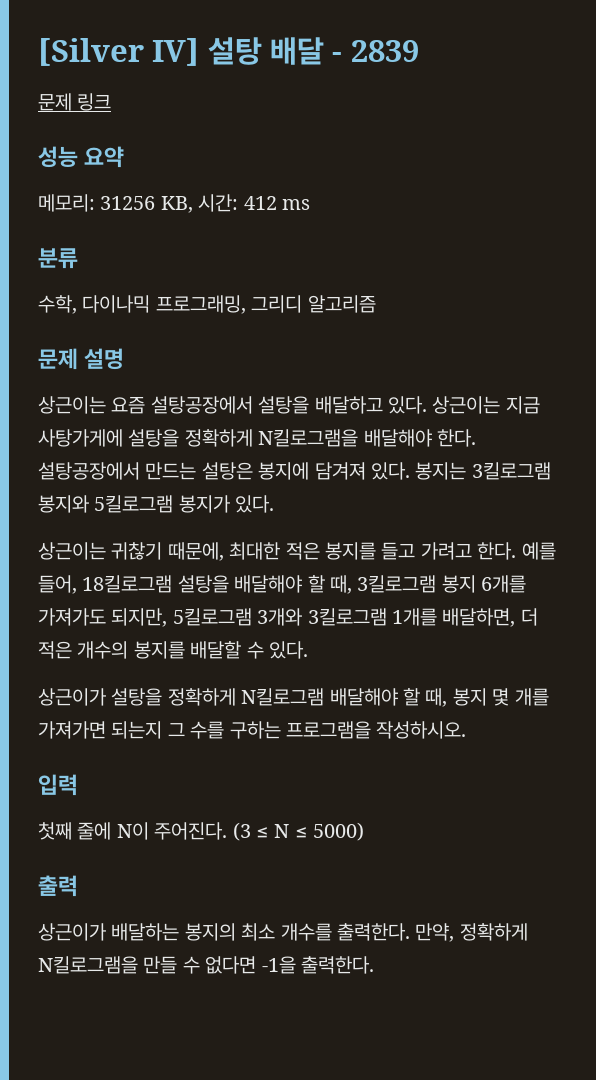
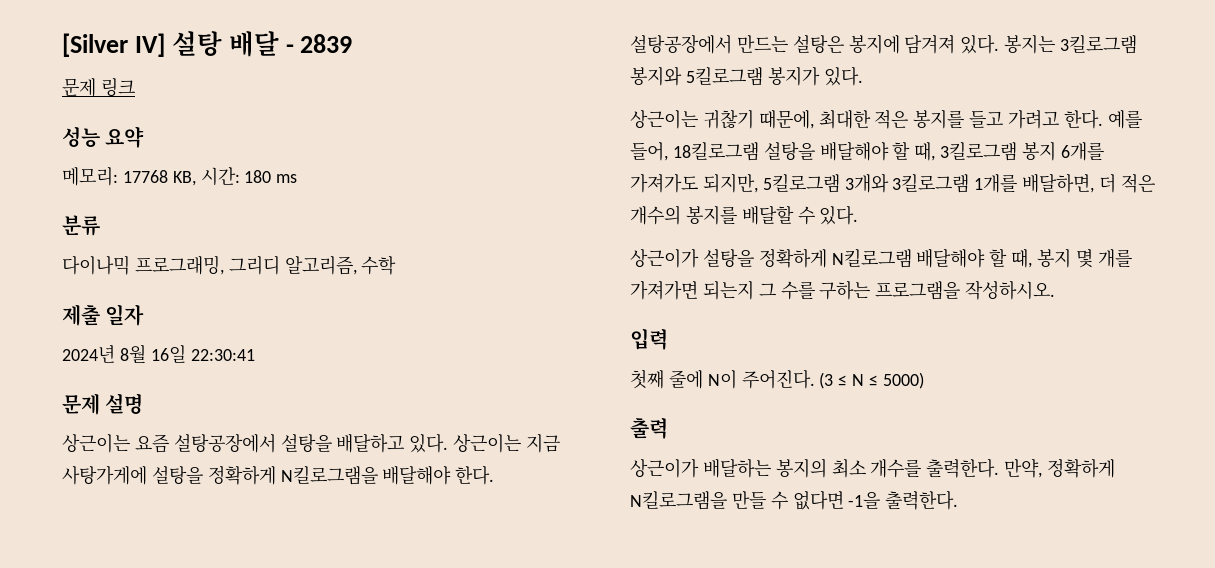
- 메모리: 31256 KB, 시간: 412 ms
+ 메모리: 17768 KB, 시간: 180 ms
- 수학, 다이나믹 프로그래밍, 그리디 알고리즘
+ 다이나믹 프로그래밍, 그리디 알고리즘, 수학
+ 제출 일자
+ 2024년 8월 16일 22:30:41

